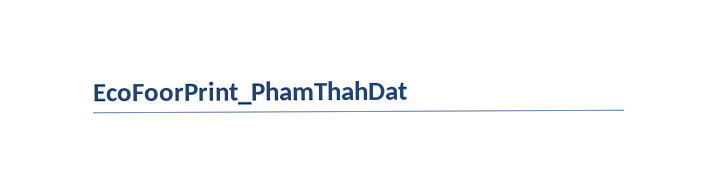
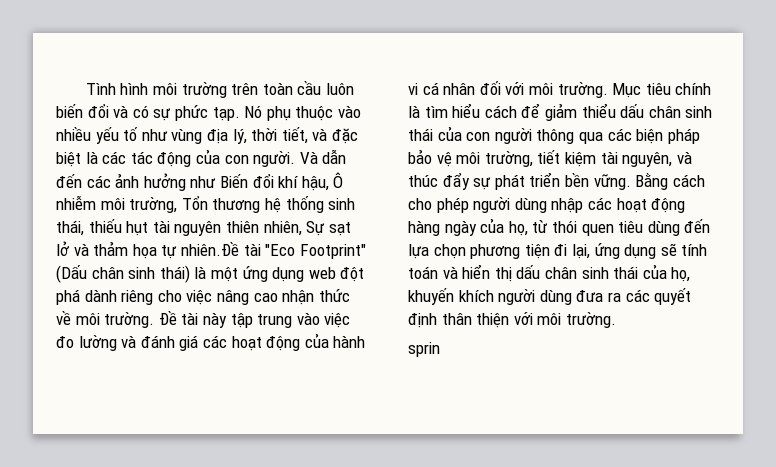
- EcoFoorPrint_PhamThahDat
+ Tình hình môi trường trên toàn cầu luôn biến đổi và có sự phức tạp. Nó phụ thuộc vào nhiều yếu tố như vùng địa lý, thời tiết, và đặc biệt là các tác động của con người. Và dẫn đến các ảnh hưởng như Biến đổi khí hậu, Ô nhiễm môi trường, Tổn thương hệ thống sinh thái, thiếu hụt tài nguyên thiên nhiên, Sự sạt lở và thảm họa tự nhiên.Đề tài "Eco Footprint" (Dấu chân sinh thái) là một ứng dụng web đột phá dành riêng cho việc nâng cao nhận thức về môi trường. Đề tài này tập trung vào việc đo lường và đánh giá các hoạt động của hành vi cá nhân đối với môi trường. Mục tiêu chính là tìm hiểu cách để giảm thiểu dấu chân sinh thái của con người thông qua các biện pháp bảo vệ môi trường, tiết kiệm tài nguyên, và thúc đẩy sự phát triển bền vững. Bằng cách cho phép người dùng nhập các hoạt động hàng ngày của họ, từ thói quen tiêu dùng đến lựa chọn phương tiện đi lại, ứng dụng sẽ tính toán và hiển thị dấu chân sinh thái của họ, khuyến khích người dùng đưa ra các quyết định thân thiện với môi trường.
+ sprin

